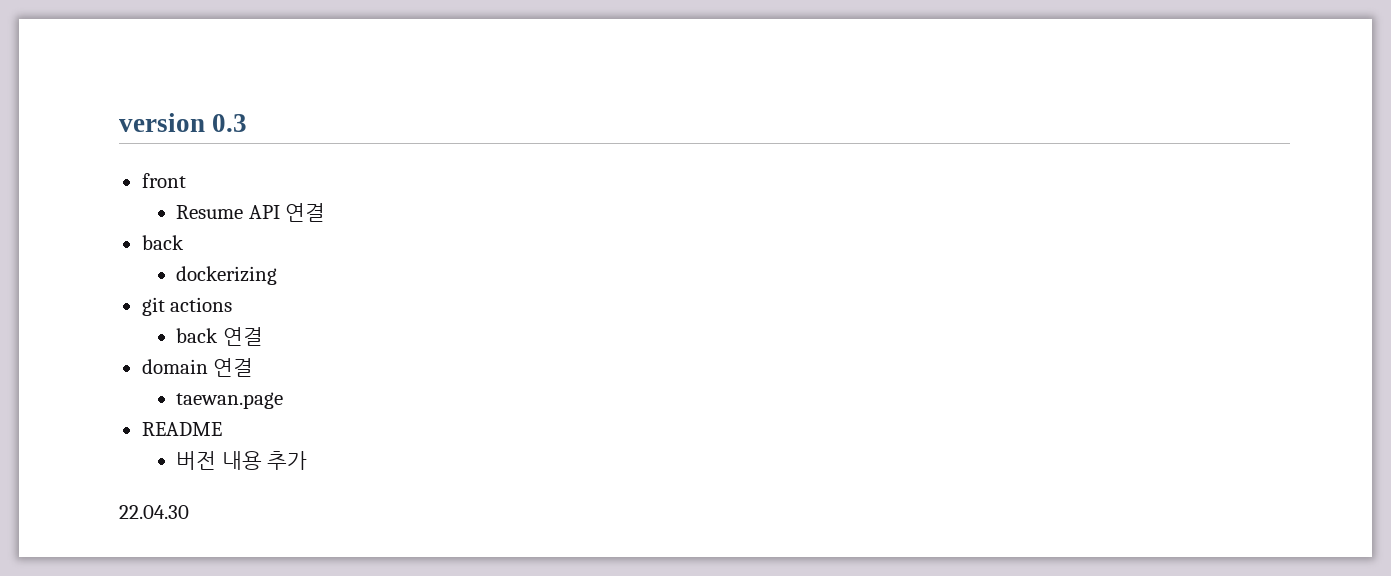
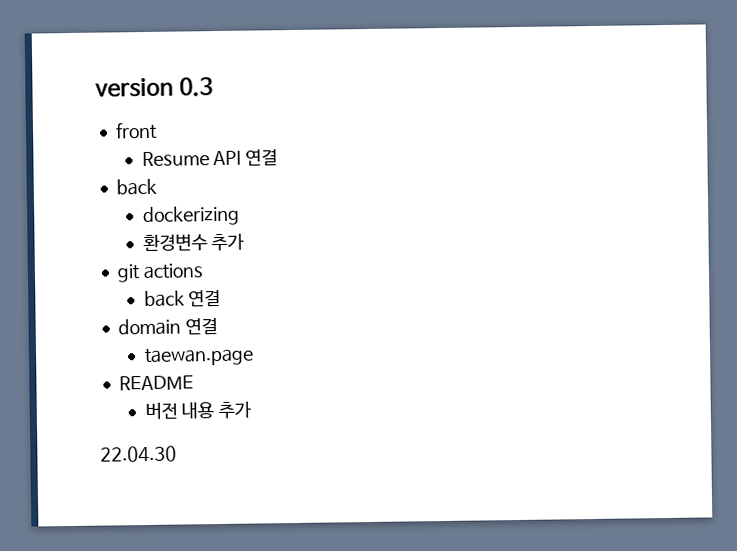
+ 환경변수 추가

